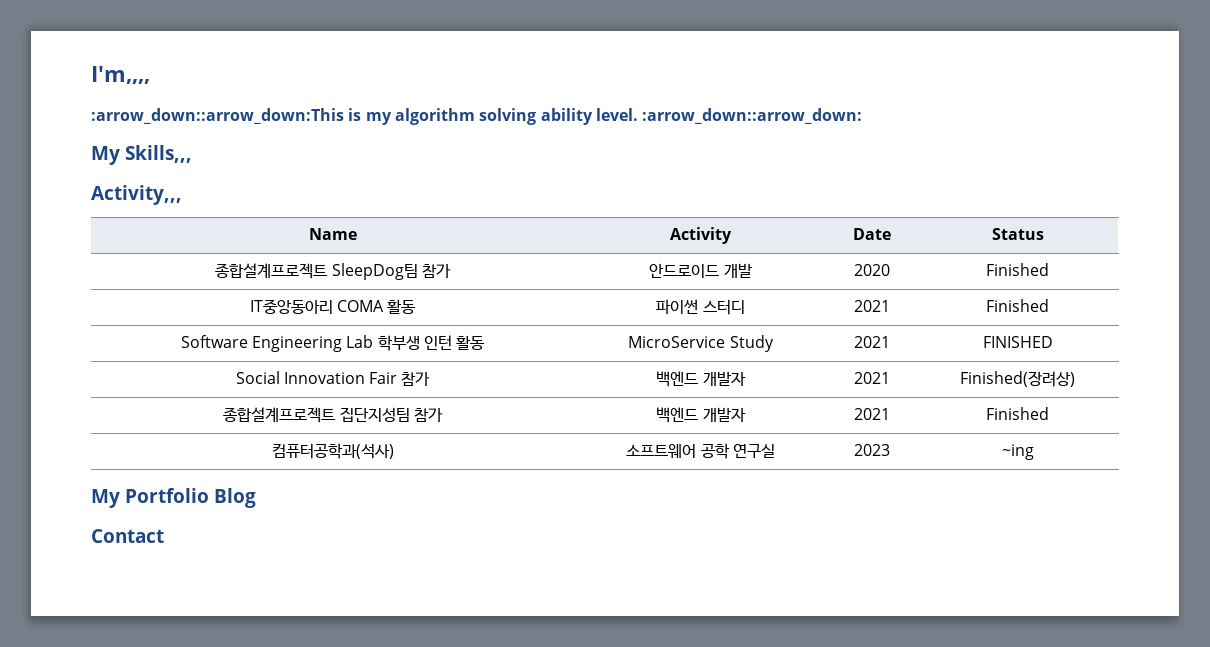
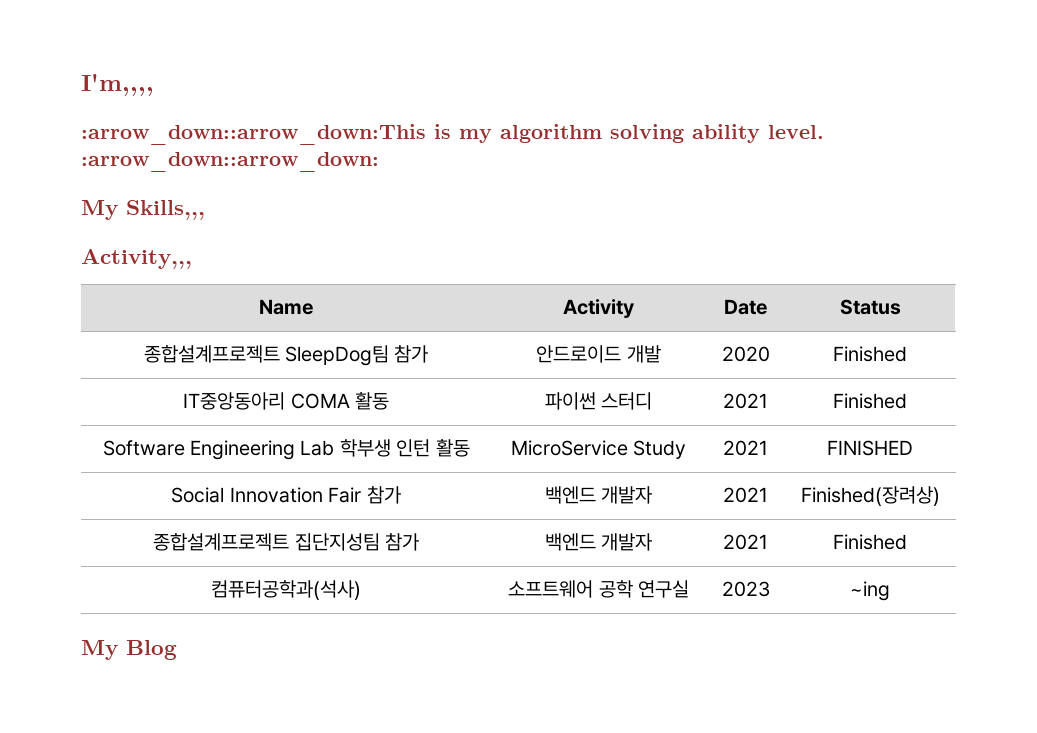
- My Portfolio Blog
+ My Blog
- Contact

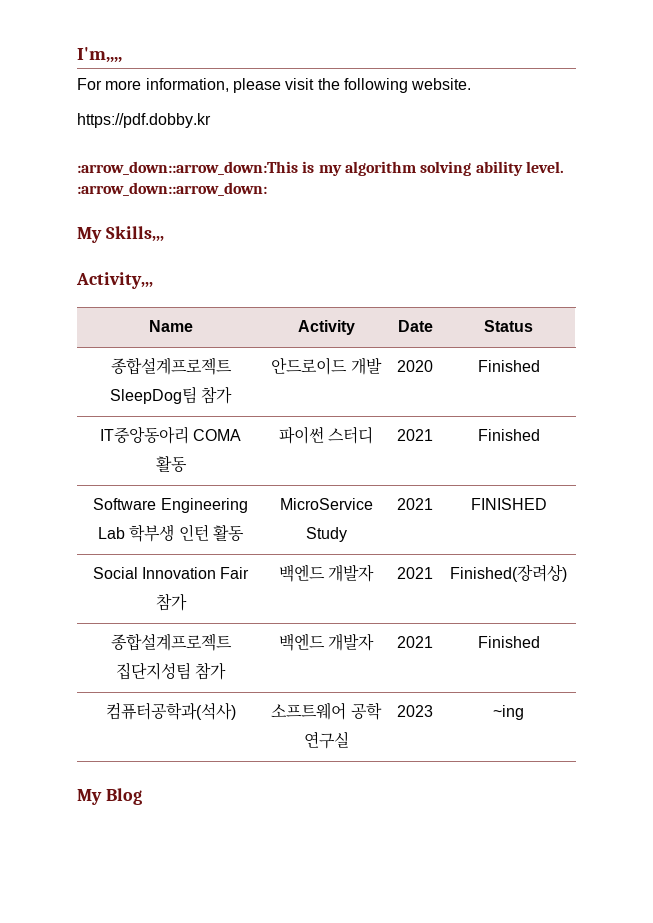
+ For more information, please visit the following website.
+ https://pdf.dobby.kr

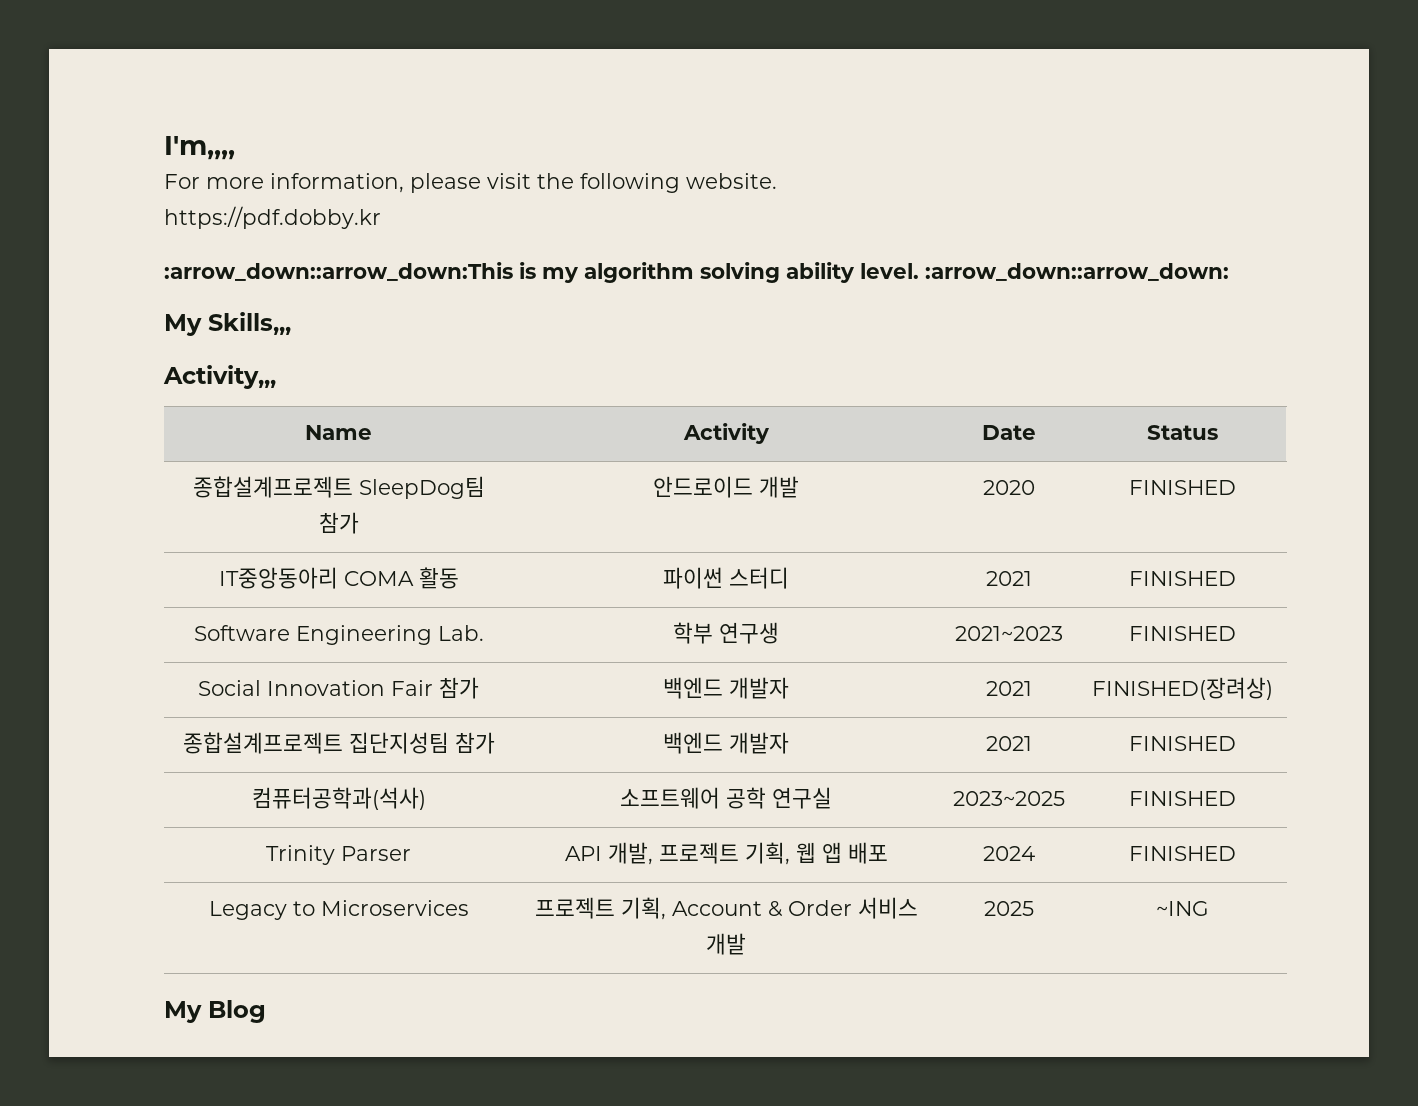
- 종합설계프로젝트 SleepDog팀 참가 | 안드로이드 개발 | 2020 | Finished
+ 종합설계프로젝트 SleepDog팀 참가 | 안드로이드 개발 | 2020 | FINISHED
- IT중앙동아리 COMA 활동 | 파이썬 스터디 | 2021 | Finished
+ IT중앙동아리 COMA 활동 | 파이썬 스터디 | 2021 | FINISHED
- Software Engineering Lab 학부생 인턴 활동 | MicroService Study | 2021 | FINISHED
+ Software Engineering Lab. | 학부 연구생 | 2021~2023 | FINISHED
- Social Innovation Fair 참가 | 백엔드 개발자 | 2021 | Finished(장려상)
+ Social Innovation Fair 참가 | 백엔드 개발자 | 2021 | FINISHED(장려상)
- 종합설계프로젝트 집단지성팀 참가 | 백엔드 개발자 | 2021 | Finished
+ 종합설계프로젝트 집단지성팀 참가 | 백엔드 개발자 | 2021 | FINISHED
- 컴퓨터공학과(석사) | 소프트웨어 공학 연구실 | 2023 | ~ing
+ 컴퓨터공학과(석사) | 소프트웨어 공학 연구실 | 2023~2025 | FINISHED
+ Trinity Parser | API 개발, 프로젝트 기획, 웹 앱 배포 | 2024 | FINISHED
+ Legacy to Microservices | 프로젝트 기획, Account & Order 서비스 개발 | 2025 | ~ING

